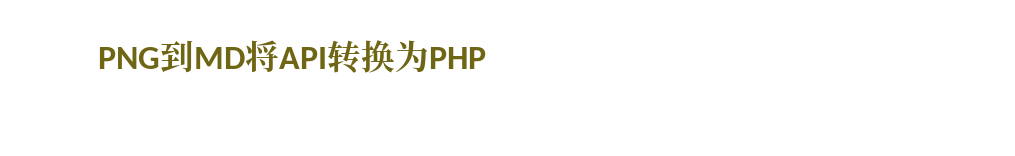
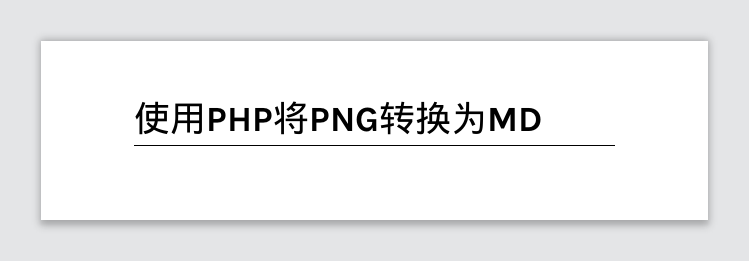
- PNG到MD将API转换为PHP
+ 使用PHP将PNG转换为MD

